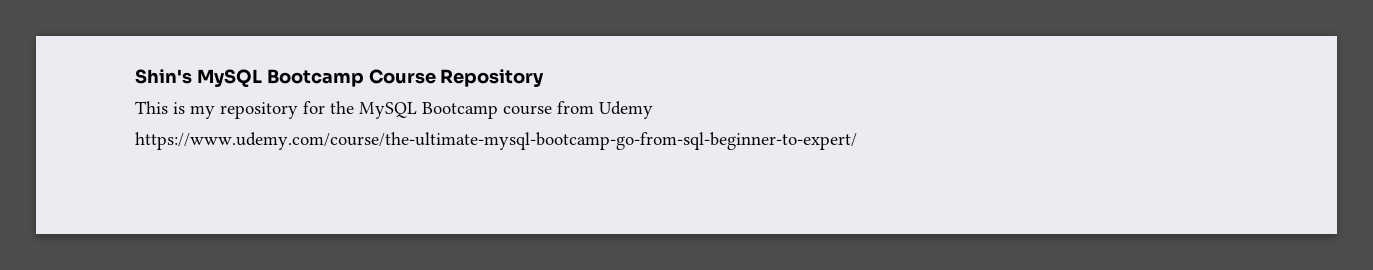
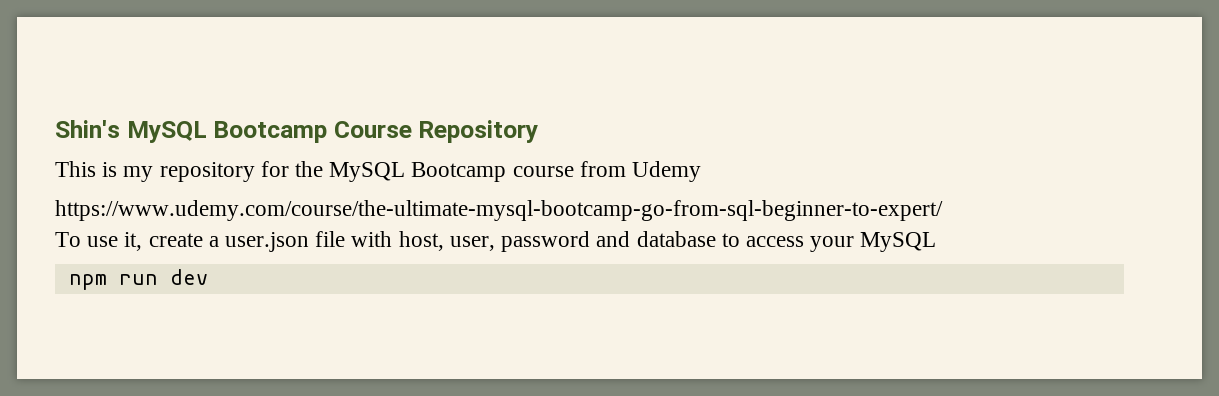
+ To use it, create a user.json file with host, user, password and database to access your MySQL
+ npm run dev

